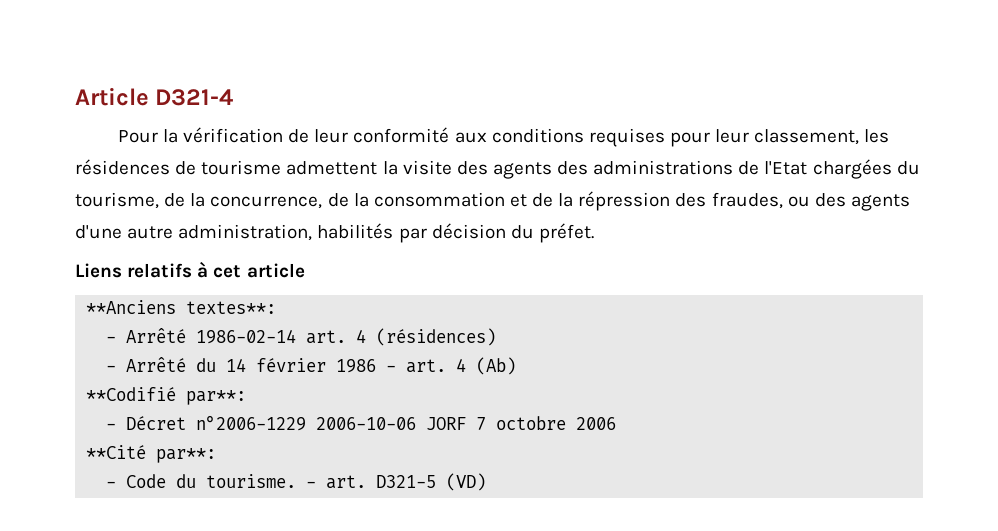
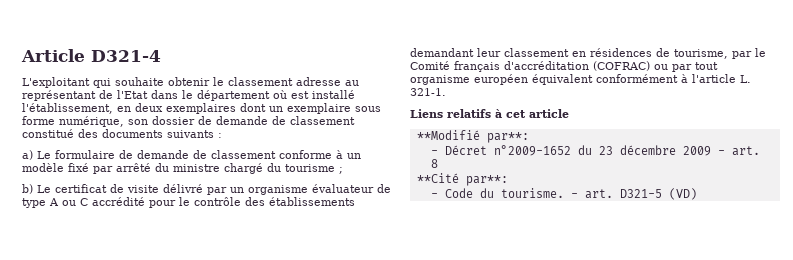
- Pour la vérification de leur conformité aux conditions requises pour leur classement, les résidences de tourisme admettent la visite des agents des administrations de l'Etat chargées du tourisme, de la concurrence, de la consommation et de la répression des fraudes, ou des agents d'une autre administration, habilités par décision du préfet.
+ L'exploitant qui souhaite obtenir le classement adresse au représentant de l'Etat dans le département où est installé l'établissement, en deux exemplaires dont un exemplaire sous forme numérique, son dossier de demande de classement constitué des documents suivants :
+ a) Le formulaire de demande de classement conforme à un modèle fixé par arrêté du ministre chargé du tourisme ;
+ b) Le certificat de visite délivré par un organisme évaluateur de type A ou C accrédité pour le contrôle des établissements demandant leur classement en résidences de tourisme, par le Comité français d'accréditation (COFRAC) ou par tout organisme européen équivalent conformément à l'article L. 321-1.
- **Anciens textes**:
- - Arrêté 1986-02-14 art. 4 (résidences)
- - Arrêté du 14 février 1986 - art. 4 (Ab)
- **Codifié par**:
- - Décret n°2006-1229 2006-10-06 JORF 7 octobre 2006
+ **Modifié par**:
+ - Décret n°2009-1652 du 23 décembre 2009 - art. 8

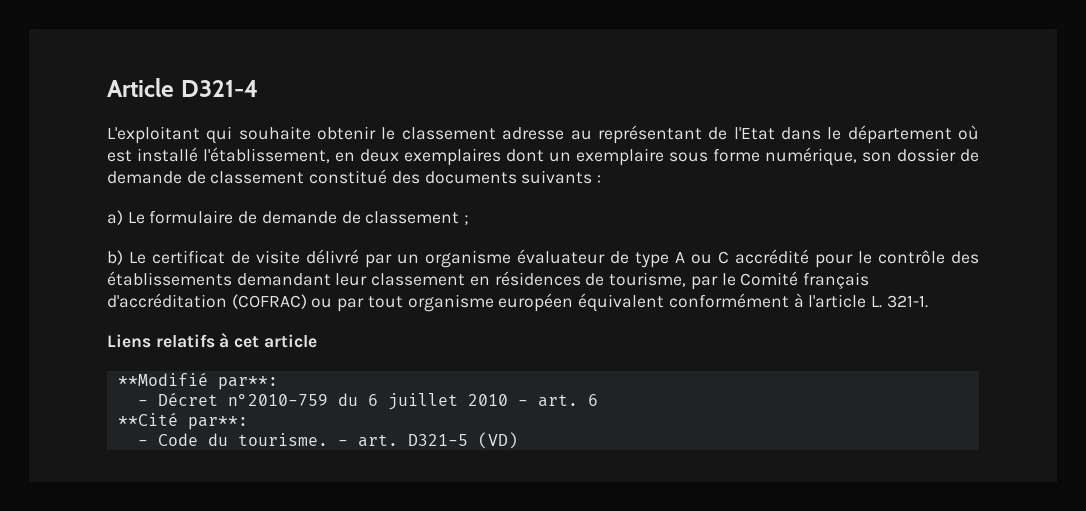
- a) Le formulaire de demande de classement conforme à un modèle fixé par arrêté du ministre chargé du tourisme ;
+ a) Le formulaire de demande de classement ;
- - Décret n°2009-1652 du 23 décembre 2009 - art. 8
+ - Décret n°2010-759 du 6 juillet 2010 - art. 6

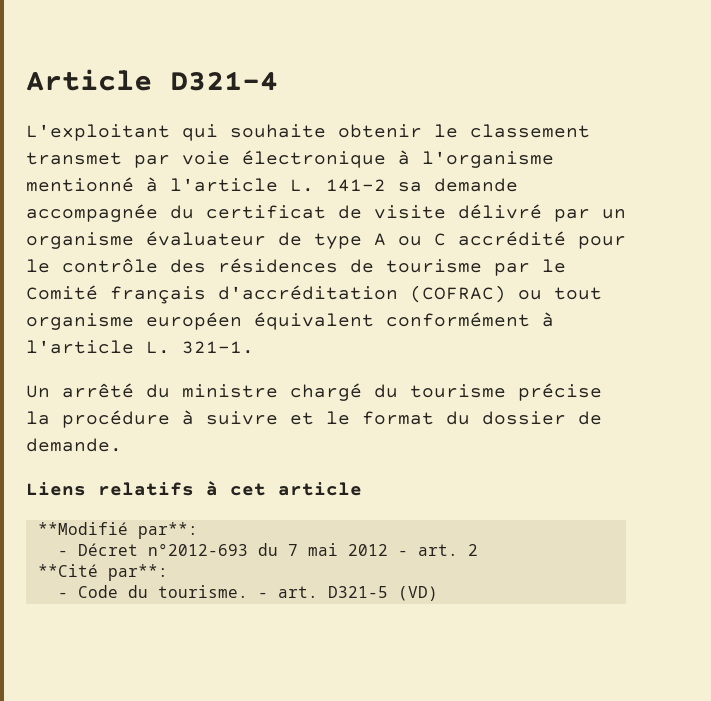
- L'exploitant qui souhaite obtenir le classement adresse au représentant de l'Etat dans le département où est installé l'établissement, en deux exemplaires dont un exemplaire sous forme numérique, son dossier de demande de classement constitué des documents suivants :
- a) Le formulaire de demande de classement ;
- b) Le certificat de visite délivré par un organisme évaluateur de type A ou C accrédité pour le contrôle des établissements demandant leur classement en résidences de tourisme, par le Comité français d'accréditation (COFRAC) ou par tout organisme européen équivalent conformément à l'article L. 321-1.
+ L'exploitant qui souhaite obtenir le classement transmet par voie électronique à l'organisme mentionné à l'article L. 141-2 sa demande accompagnée du certificat de visite délivré par un organisme évaluateur de type A ou C accrédité pour le contrôle des résidences de tourisme par le Comité français d'accréditation (COFRAC) ou tout organisme européen équivalent conformément à l'article L. 321-1.
+ Un arrêté du ministre chargé du tourisme précise la procédure à suivre et le format du dossier de demande.
- - Décret n°2010-759 du 6 juillet 2010 - art. 6
+ - Décret n°2012-693 du 7 mai 2012 - art. 2

